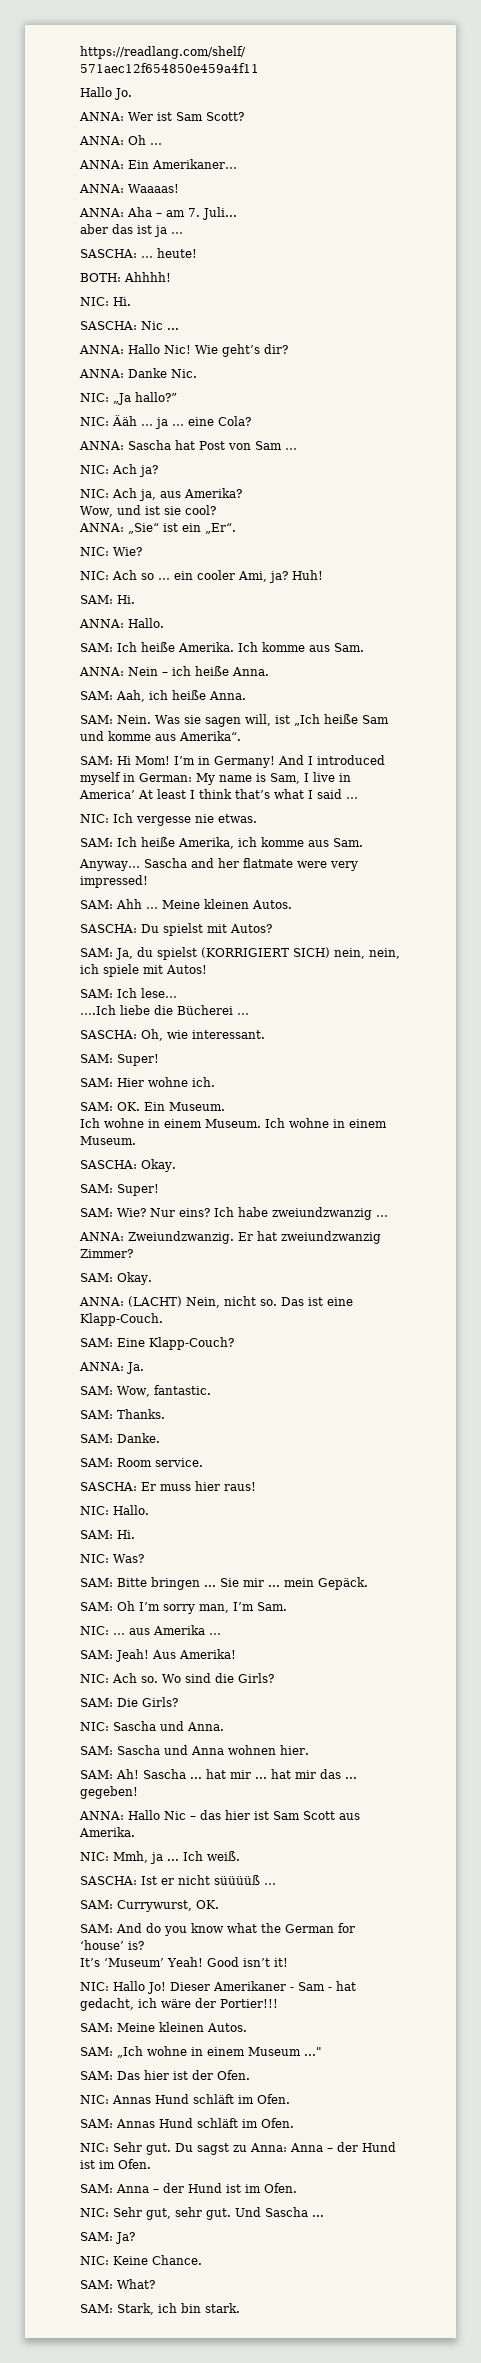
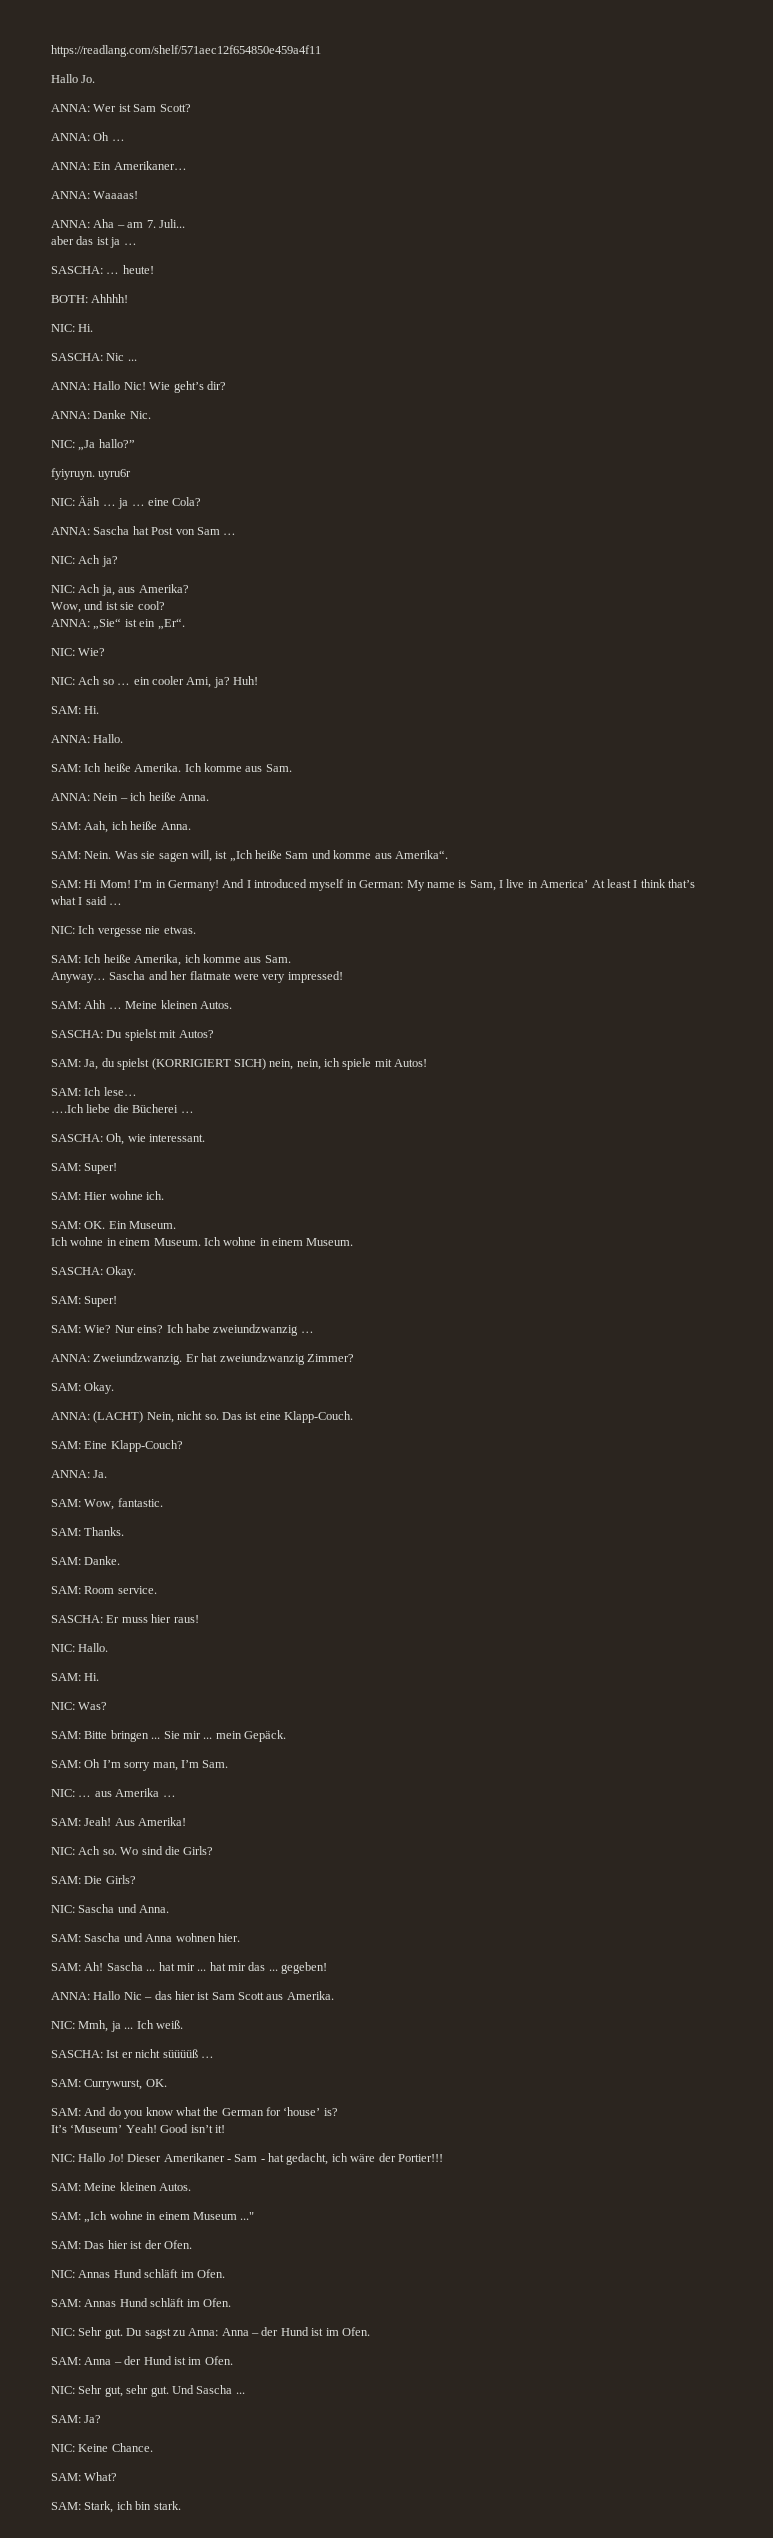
+ fyiyruyn. uyru6r

